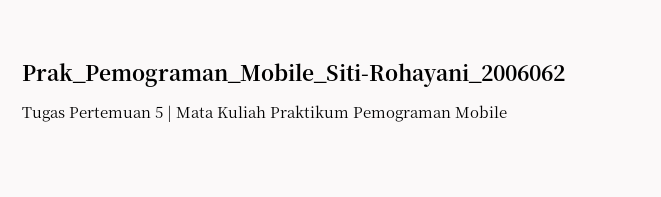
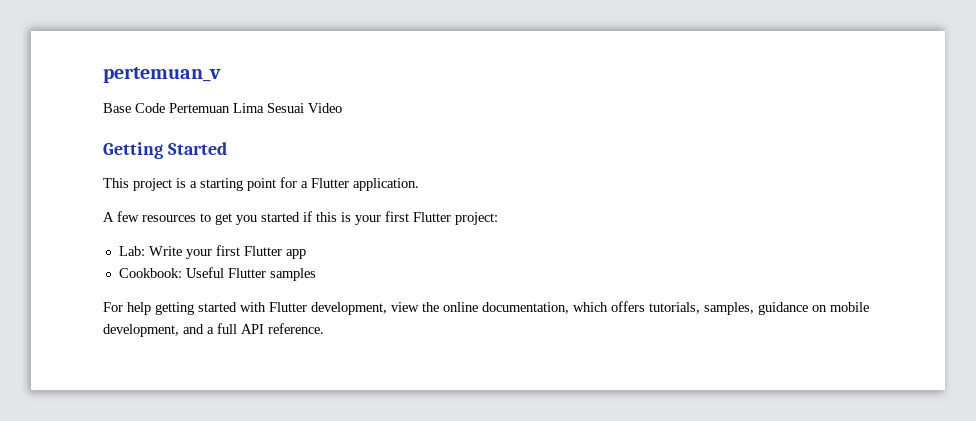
- Prak_Pemograman_Mobile_Siti-Rohayani_2006062
- Tugas Pertemuan 5 | Mata Kuliah Praktikum Pemograman Mobile
+ pertemuan_v
+ Base Code Pertemuan Lima Sesuai Video
+ Getting Started
+ This project is a starting point for a Flutter application.
+ A few resources to get you started if this is your first Flutter project:
+ Lab: Write your first Flutter app
+ Cookbook: Useful Flutter samples
+ For help getting started with Flutter development, view the online documentation, which offers tutorials, samples, guidance on mobile development, and a full API reference.

